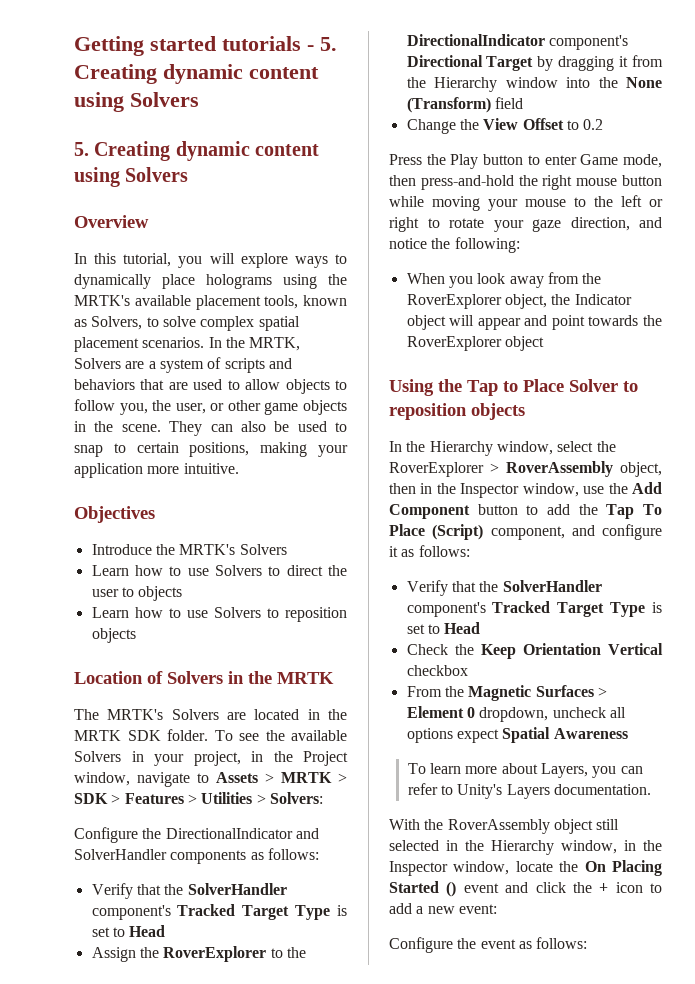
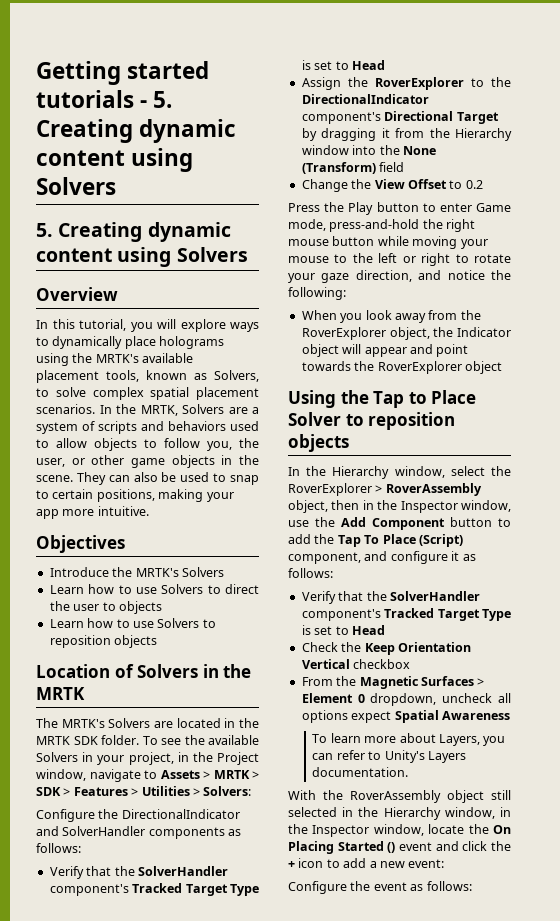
- In the MRTK, Solvers are a system of scripts and behaviors that are used to allow objects to follow you, the user, or other game objects in the scene.
+ In the MRTK, Solvers are a system of scripts and behaviors used to allow objects to follow you, the user, or other game objects in the scene.
- They can also be used to snap to certain positions, making your application more intuitive.
+ They can also be used to snap to certain positions, making your app more intuitive.
- Press the Play button to enter Game mode, then press-and-hold the right mouse button while moving your mouse to the left or right to rotate your gaze direction, and notice the following:
+ Press the Play button to enter Game mode, press-and-hold the right mouse button while moving your mouse to the left or right to rotate your gaze direction, and notice the following:

